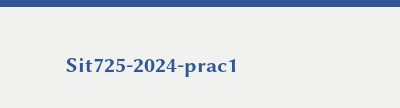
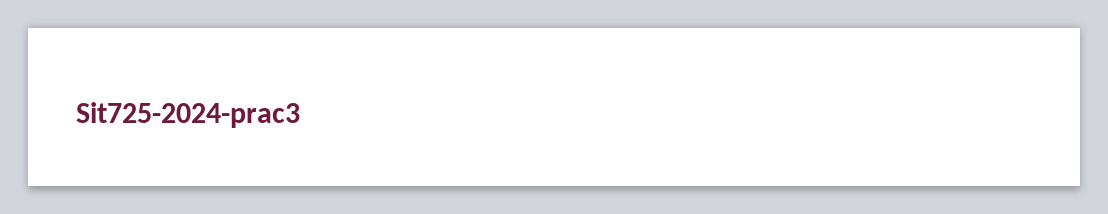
- Sit725-2024-prac1
+ Sit725-2024-prac3

